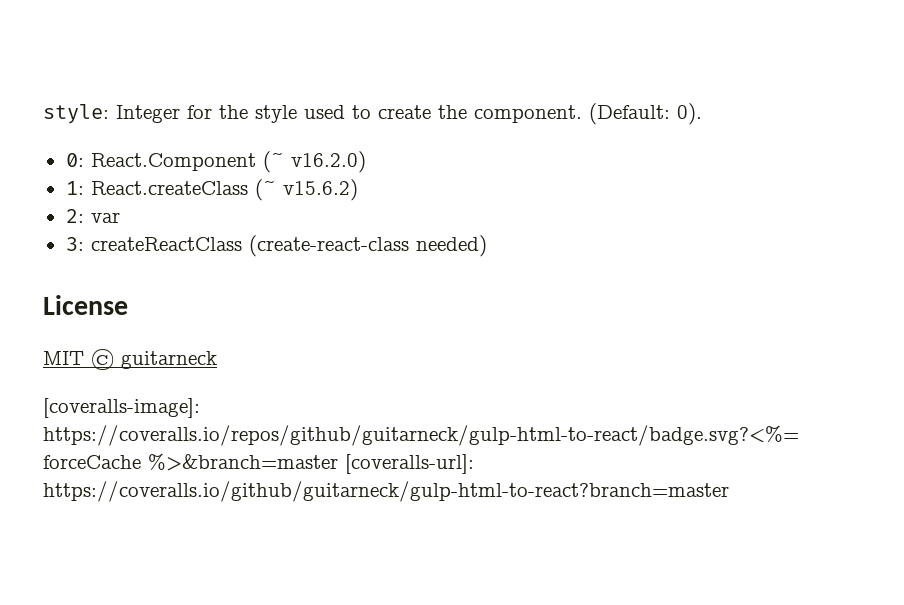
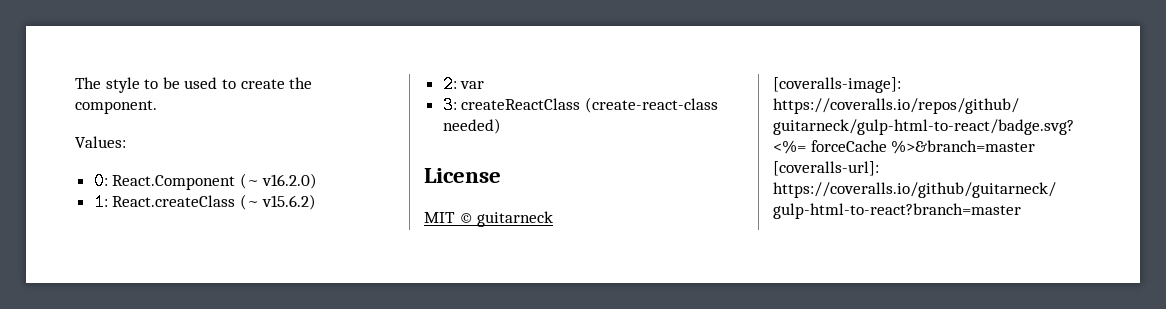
- style: Integer for the style used to create the component. (Default: 0).
+ The style to be used to create the component.
+ Values:

